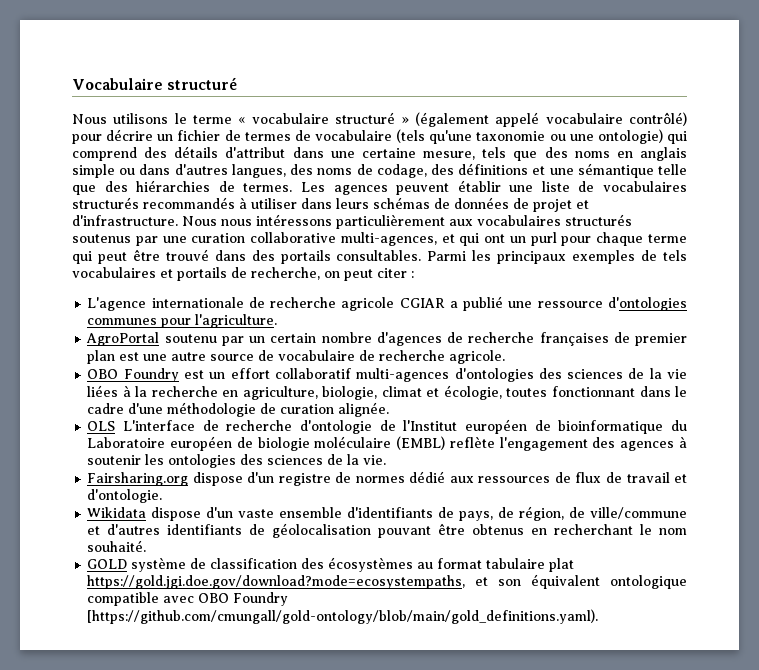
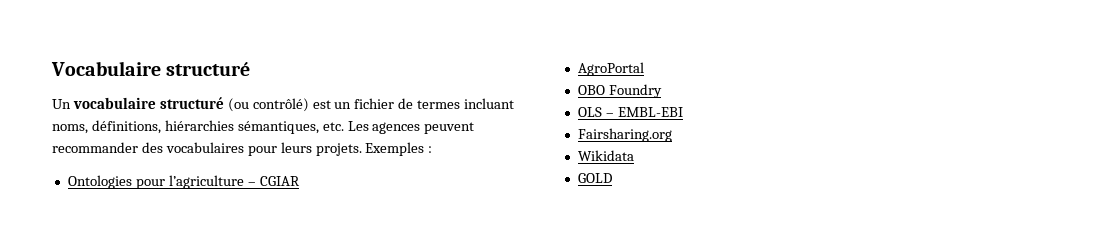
- Nous utilisons le terme « vocabulaire structuré » (également appelé vocabulaire contrôlé) pour décrire un fichier de termes de vocabulaire (tels qu'une taxonomie ou une ontologie) qui comprend des détails d'attribut dans une certaine mesure, tels que des noms en anglais simple ou dans d'autres langues, des noms de codage, des définitions et une sémantique telle que des hiérarchies de termes. Les agences peuvent établir une liste de vocabulaires structurés recommandés à utiliser dans leurs schémas de données de projet et d'infrastructure. Nous nous intéressons particulièrement aux vocabulaires structurés soutenus par une curation collaborative multi-agences, et qui ont un purl pour chaque terme qui peut être trouvé dans des portails consultables. Parmi les principaux exemples de tels vocabulaires et portails de recherche, on peut citer :
- L'agence internationale de recherche agricole CGIAR a publié une ressource d'ontologies communes pour l'agriculture.
- AgroPortal soutenu par un certain nombre d'agences de recherche françaises de premier plan est une autre source de vocabulaire de recherche agricole.
- OBO Foundry est un effort collaboratif multi-agences d'ontologies des sciences de la vie liées à la recherche en agriculture, biologie, climat et écologie, toutes fonctionnant dans le cadre d'une méthodologie de curation alignée.
- OLS L'interface de recherche d'ontologie de l'Institut européen de bioinformatique du Laboratoire européen de biologie moléculaire (EMBL) reflète l'engagement des agences à soutenir les ontologies des sciences de la vie.
- Fairsharing.org dispose d'un registre de normes dédié aux ressources de flux de travail et d'ontologie.
- Wikidata dispose d'un vaste ensemble d'identifiants de pays, de région, de ville/commune et d'autres identifiants de géolocalisation pouvant être obtenus en recherchant le nom souhaité.
- GOLD système de classification des écosystèmes au format tabulaire plat https://gold.jgi.doe.gov/download?mode=ecosystempaths, et son équivalent ontologique compatible avec OBO Foundry [https://github.com/cmungall/gold-ontology/blob/main/gold_definitions.yaml).
+ Un vocabulaire structuré (ou contrôlé) est un fichier de termes incluant noms, définitions, hiérarchies sémantiques, etc. Les agences peuvent recommander des vocabulaires pour leurs projets. Exemples :
+ Ontologies pour l’agriculture – CGIAR
+ AgroPortal
+ OBO Foundry
+ OLS – EMBL-EBI
+ Fairsharing.org
+ Wikidata
+ GOLD

